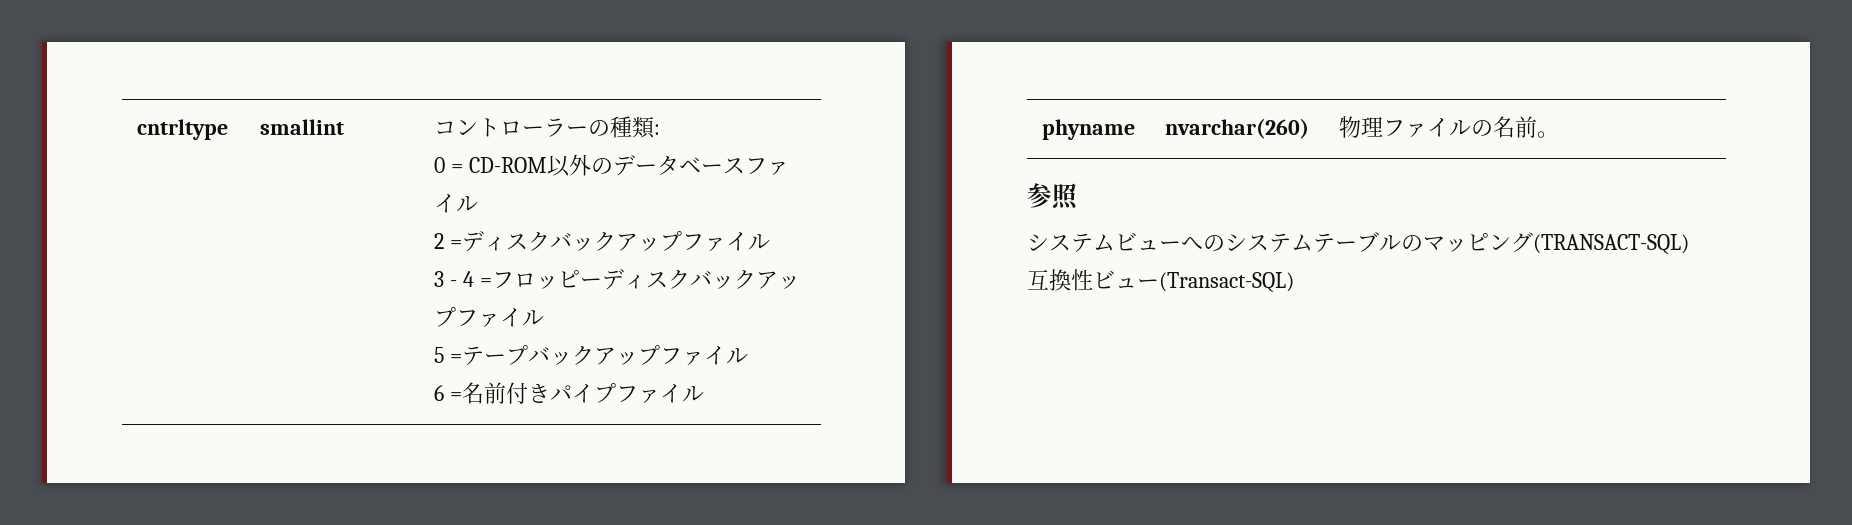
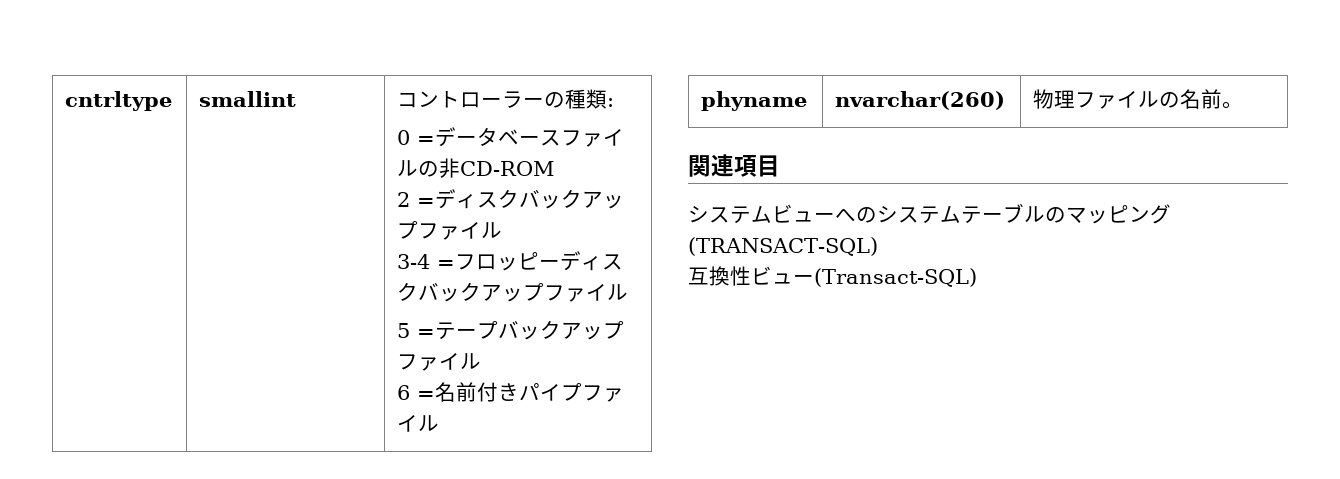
- 0 = CD-ROM以外のデータベースファイル
+ 0 =データベースファイルの非CD-ROM
- 3 - 4 =フロッピーディスクバックアップファイル
+ 3-4 =フロッピーディスクバックアップファイル
- 参照
+ 関連項目

